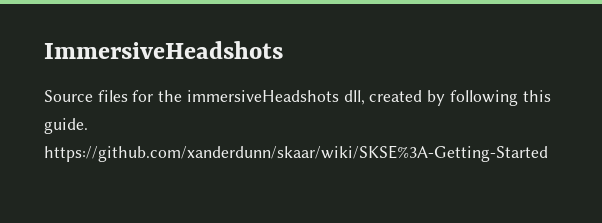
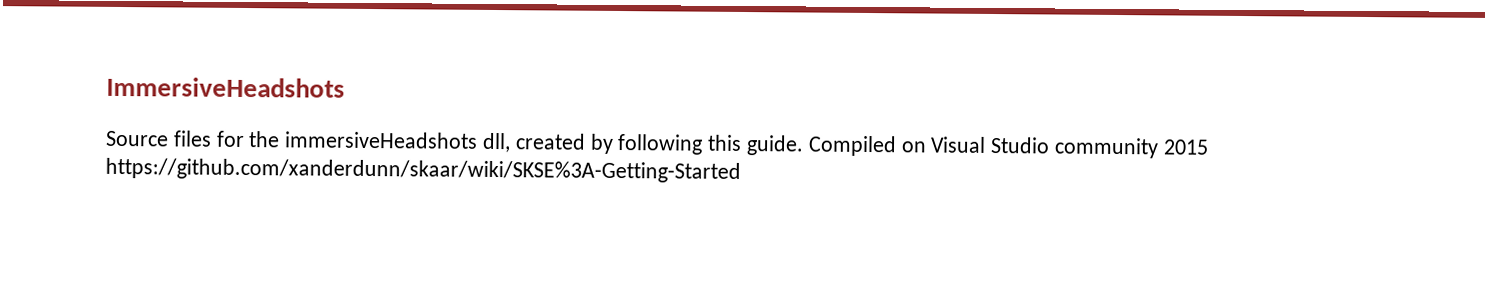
- Source files for the immersiveHeadshots dll, created by following this guide. https://github.com/xanderdunn/skaar/wiki/SKSE%3A-Getting-Started
+ Source files for the immersiveHeadshots dll, created by following this guide. Compiled on Visual Studio community 2015 https://github.com/xanderdunn/skaar/wiki/SKSE%3A-Getting-Started

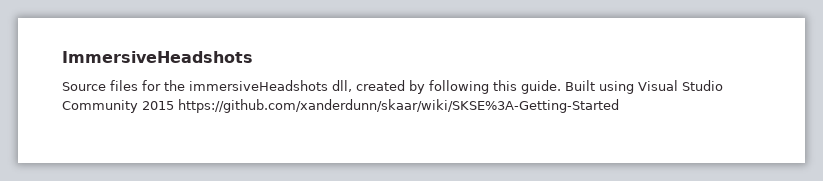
- Compiled on Visual Studio community 2015 https://github.com/xanderdunn/skaar/wiki/SKSE%3A-Getting-Started
+ Built using Visual Studio Community 2015 https://github.com/xanderdunn/skaar/wiki/SKSE%3A-Getting-Started

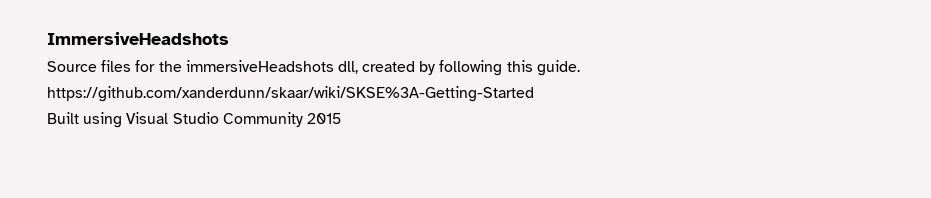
- Source files for the immersiveHeadshots dll, created by following this guide. Built using Visual Studio Community 2015 https://github.com/xanderdunn/skaar/wiki/SKSE%3A-Getting-Started
+ Source files for the immersiveHeadshots dll, created by following this guide.
+ https://github.com/xanderdunn/skaar/wiki/SKSE%3A-Getting-Started
+ Built using Visual Studio Community 2015

